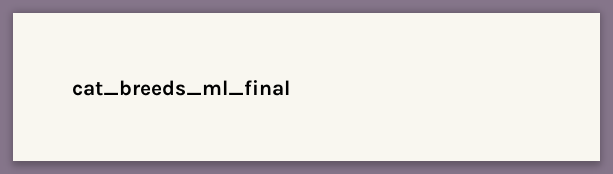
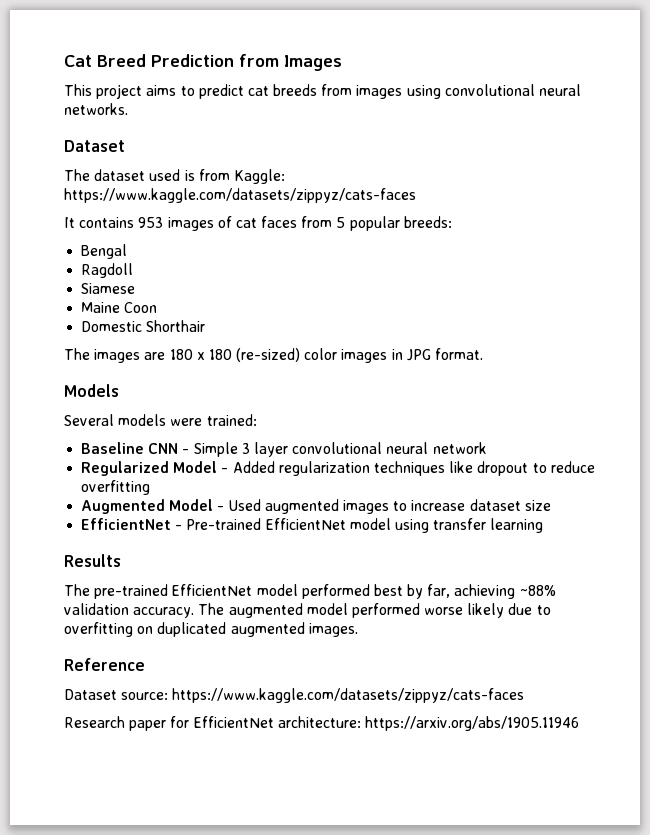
- cat_breeds_ml_final
+ Cat Breed Prediction from Images
+ This project aims to predict cat breeds from images using convolutional neural networks.
+ Dataset
+ The dataset used is from Kaggle: https://www.kaggle.com/datasets/zippyz/cats-faces
+ It contains 953 images of cat faces from 5 popular breeds:
+ Bengal
+ Ragdoll
+ Siamese
+ Maine Coon
+ Domestic Shorthair
+ The images are 180 x 180 (re-sized) color images in JPG format.
+ Models
+ Several models were trained:
+ Baseline CNN - Simple 3 layer convolutional neural network
+ Regularized Model - Added regularization techniques like dropout to reduce overfitting
+ Augmented Model - Used augmented images to increase dataset size
+ EfficientNet - Pre-trained EfficientNet model using transfer learning
+ Results
+ The pre-trained EfficientNet model performed best by far, achieving ~88% validation accuracy. The augmented model performed worse likely due to overfitting on duplicated augmented images.
+ Reference
+ Dataset source: https://www.kaggle.com/datasets/zippyz/cats-faces
+ Research paper for EfficientNet architecture: https://arxiv.org/abs/1905.11946

